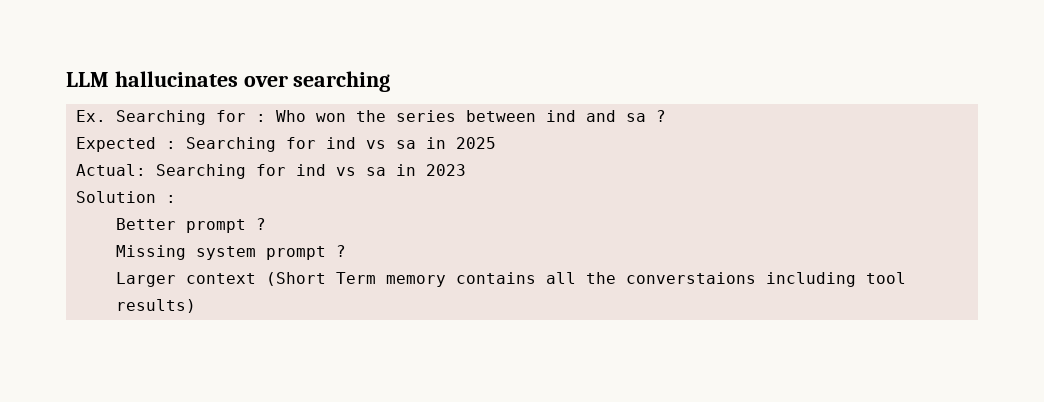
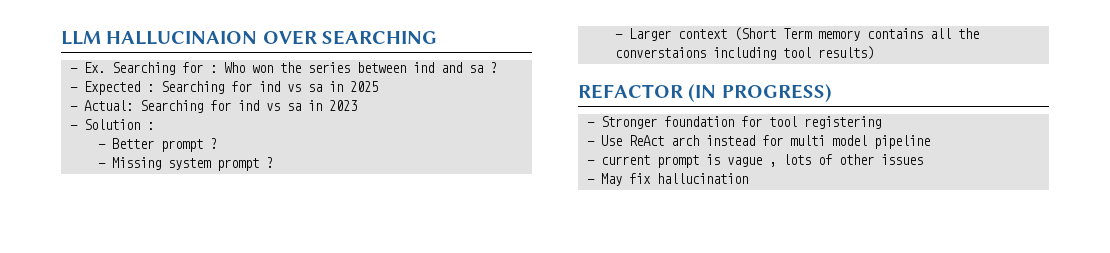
- LLM hallucinates over searching
- Ex. Searching for : Who won the series between ind and sa ?
+ LLM HALLUCINAION OVER SEARCHING
+ - Ex. Searching for : Who won the series between ind and sa ?
- Expected : Searching for ind vs sa in 2025
+ - Expected : Searching for ind vs sa in 2025
- Actual: Searching for ind vs sa in 2023
+ - Actual: Searching for ind vs sa in 2023
- Solution :
+ - Solution :
- Better prompt ?
+ - Better prompt ?
- Missing system prompt ?
+ - Missing system prompt ?
- Larger context (Short Term memory contains all the converstaions including tool results)
+ - Larger context (Short Term memory contains all the converstaions including tool results)
+ REFACTOR (IN PROGRESS)
+ - Stronger foundation for tool registering
+ - Use ReAct arch instead for multi model pipeline
+ - current prompt is vague , lots of other issues
+ - May fix hallucination

